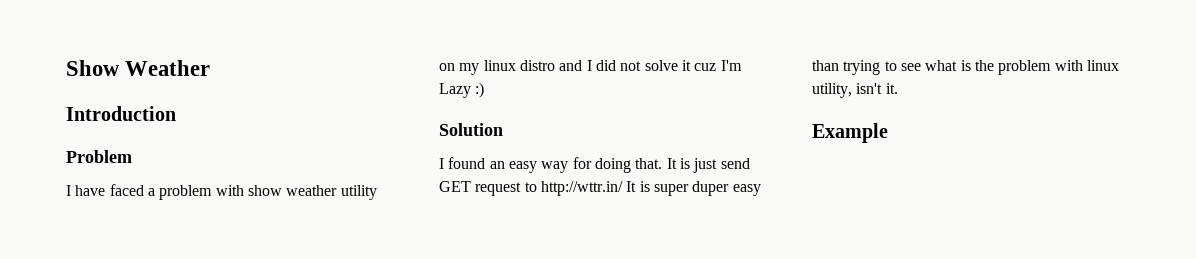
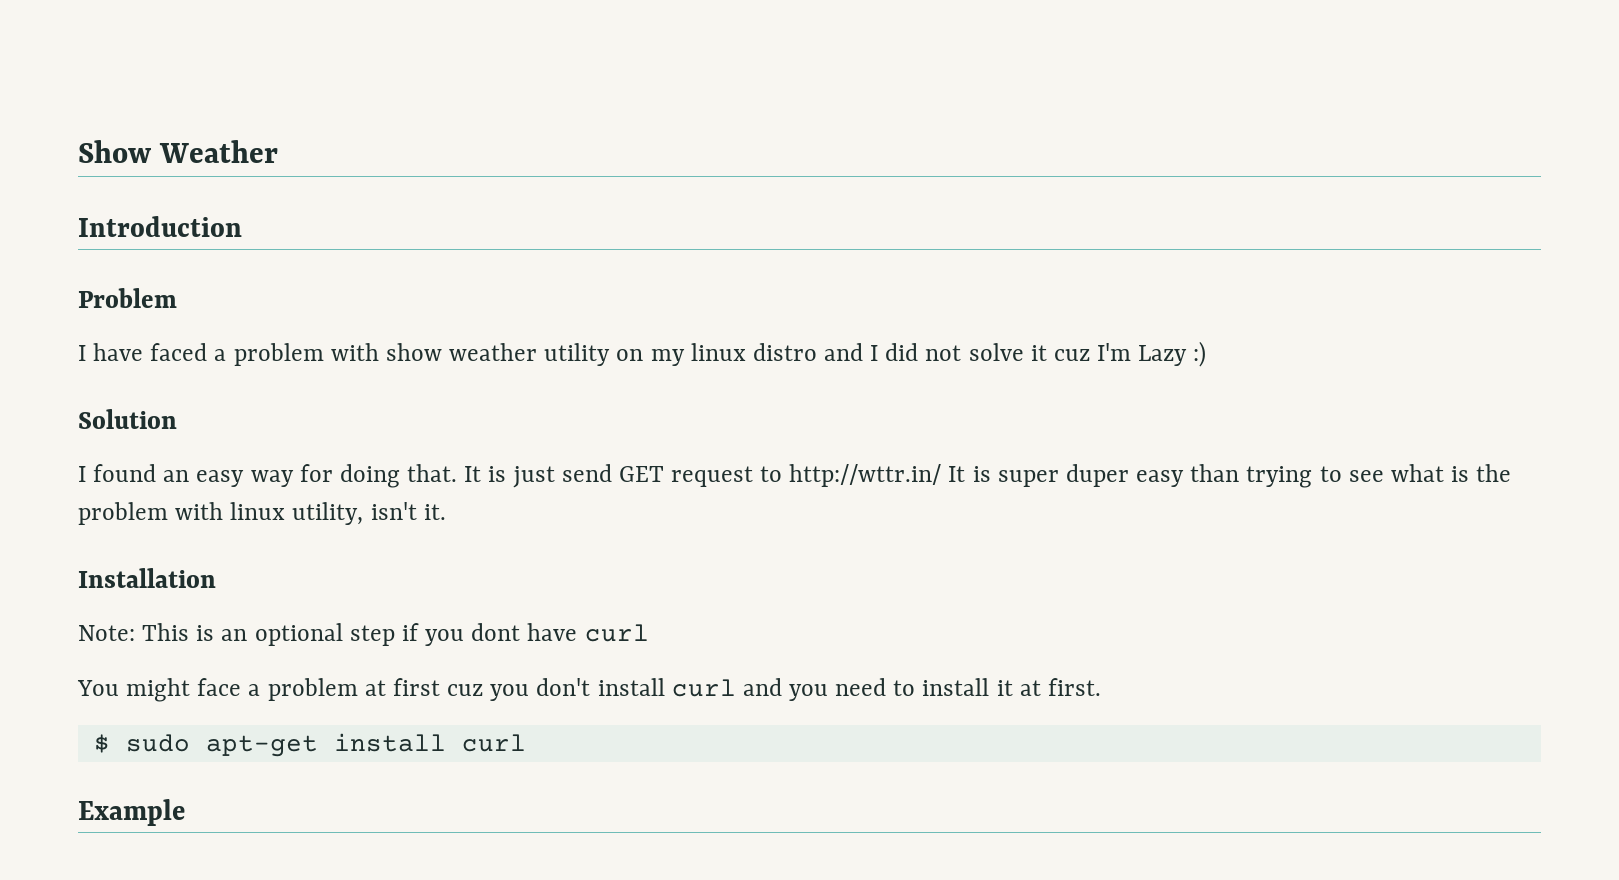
+ Installation
+ Note: This is an optional step if you dont have curl
+ You might face a problem at first cuz you don't install curl and you need to install it at first.
+ $ sudo apt-get install curl

